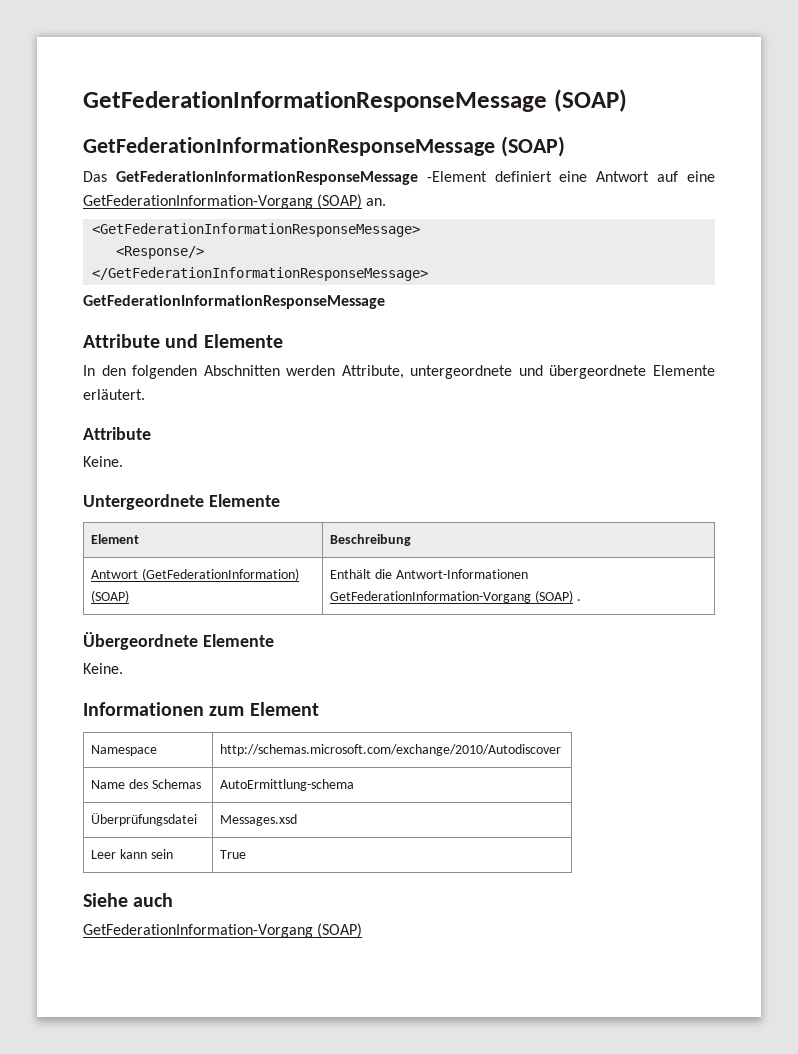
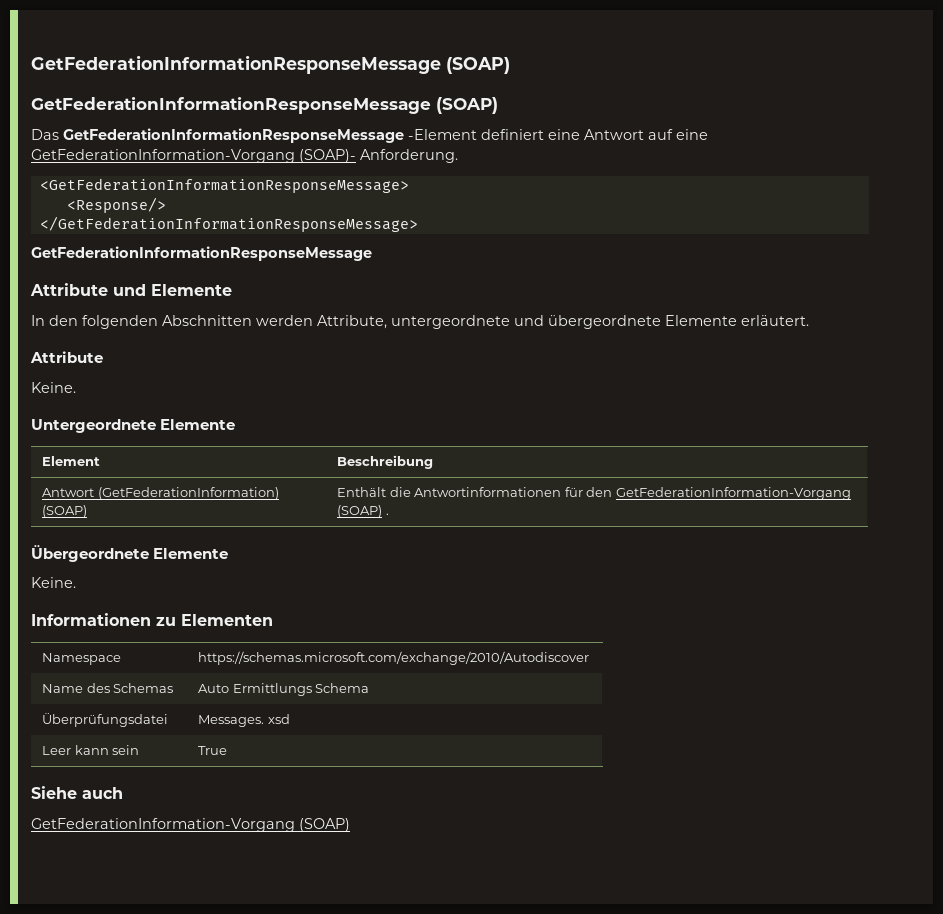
- Das GetFederationInformationResponseMessage -Element definiert eine Antwort auf eine GetFederationInformation-Vorgang (SOAP) an.
+ Das GetFederationInformationResponseMessage -Element definiert eine Antwort auf eine GetFederationInformation-Vorgang (SOAP)- Anforderung.
- Antwort (GetFederationInformation) (SOAP) | Enthält die Antwort-Informationen GetFederationInformation-Vorgang (SOAP) .
+ Antwort (GetFederationInformation) (SOAP) | Enthält die Antwortinformationen für den GetFederationInformation-Vorgang (SOAP) .
- Informationen zum Element
+ Informationen zu Elementen
- Namespace | http://schemas.microsoft.com/exchange/2010/Autodiscover
+ Namespace | https://schemas.microsoft.com/exchange/2010/Autodiscover
- Name des Schemas | AutoErmittlung-schema
+ Name des Schemas | Auto Ermittlungs Schema
- Überprüfungsdatei | Messages.xsd
+ Überprüfungsdatei | Messages. xsd

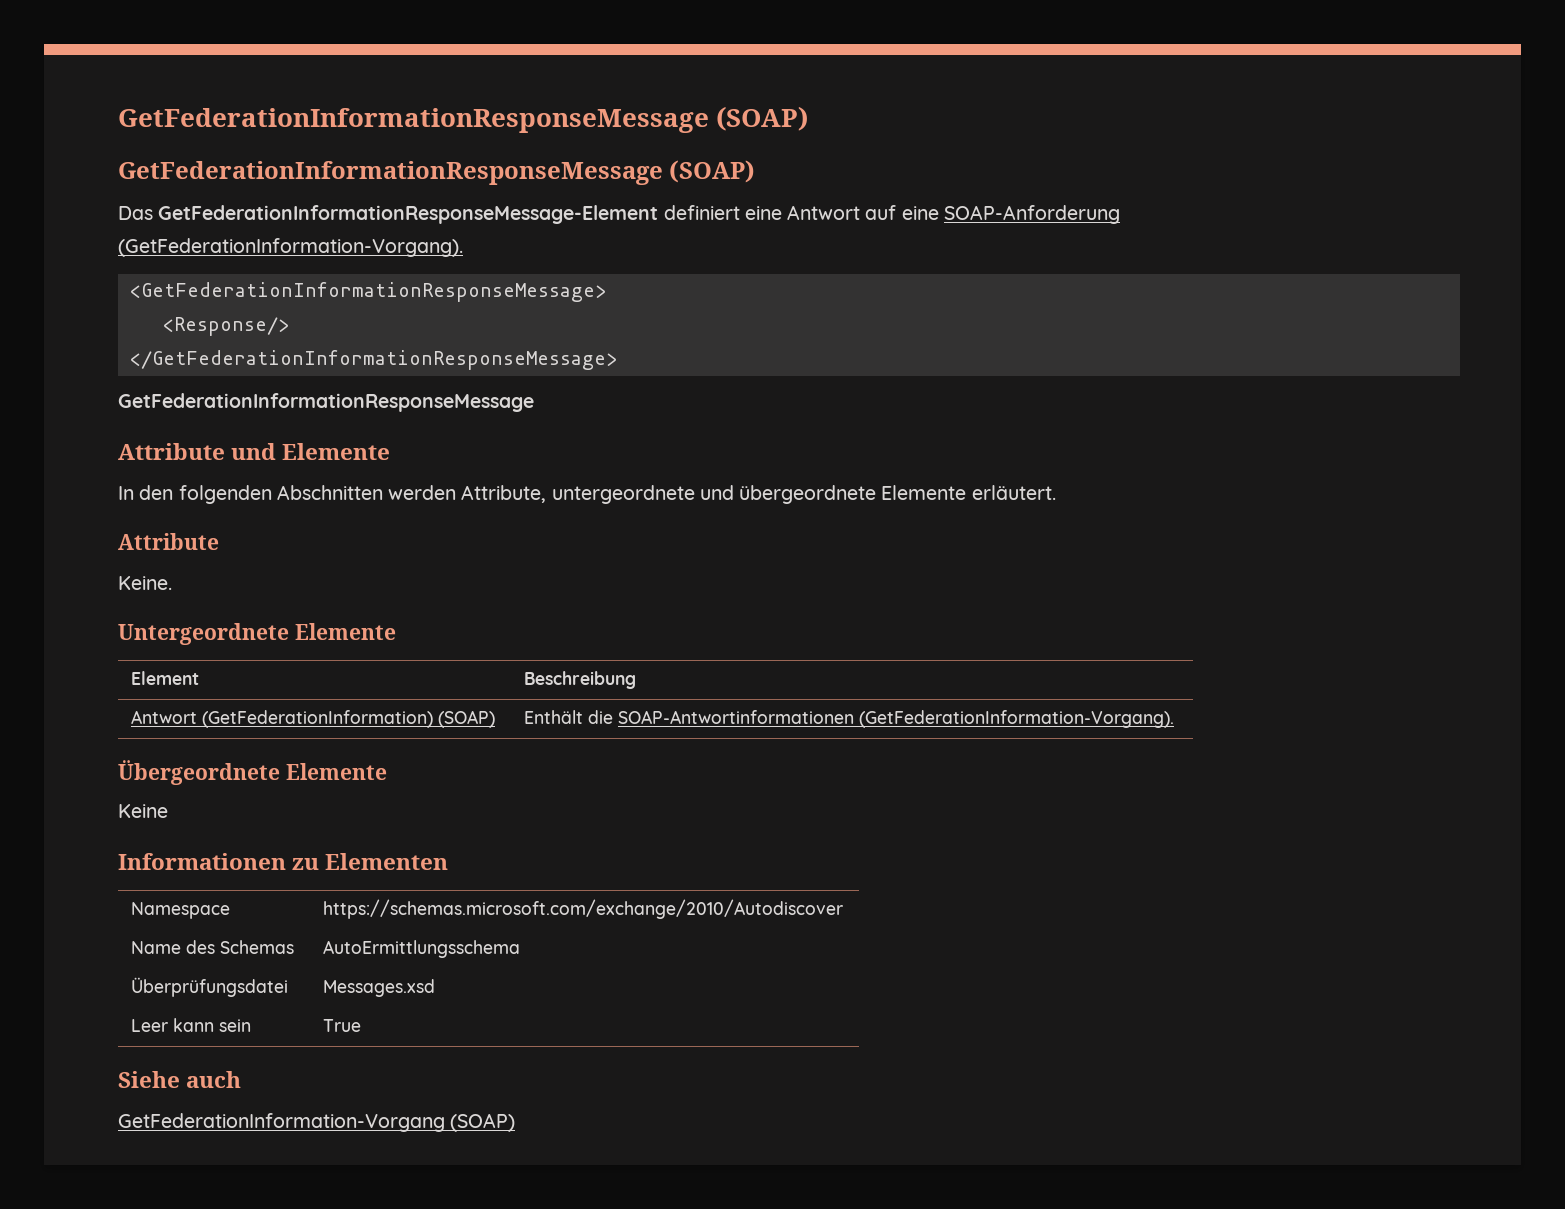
- Das GetFederationInformationResponseMessage -Element definiert eine Antwort auf eine GetFederationInformation-Vorgang (SOAP)- Anforderung.
+ Das GetFederationInformationResponseMessage-Element definiert eine Antwort auf eine SOAP-Anforderung (GetFederationInformation-Vorgang).
- Antwort (GetFederationInformation) (SOAP) | Enthält die Antwortinformationen für den GetFederationInformation-Vorgang (SOAP) .
+ Antwort (GetFederationInformation) (SOAP) | Enthält die SOAP-Antwortinformationen (GetFederationInformation-Vorgang).
  Übergeordnete Elemente
- Keine.
+ Keine
- Name des Schemas | Auto Ermittlungs Schema
+ Name des Schemas | AutoErmittlungsschema
- Überprüfungsdatei | Messages. xsd
+ Überprüfungsdatei | Messages.xsd

